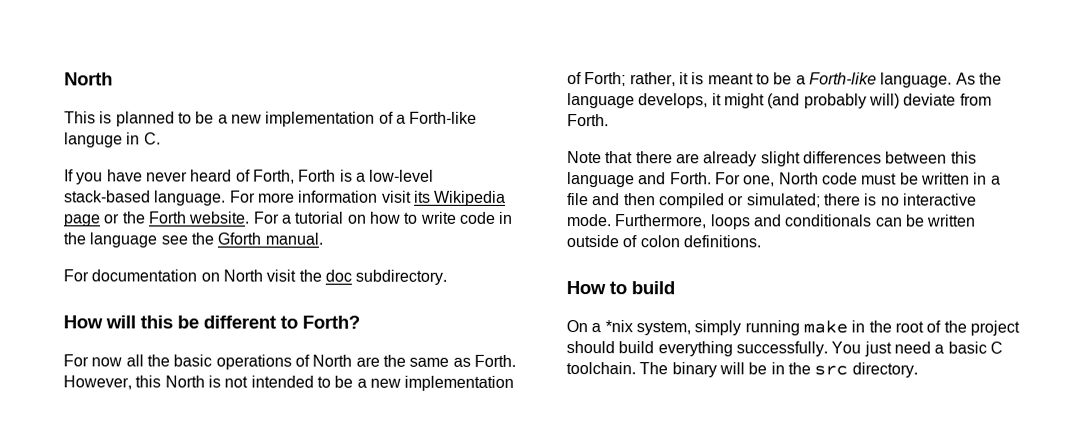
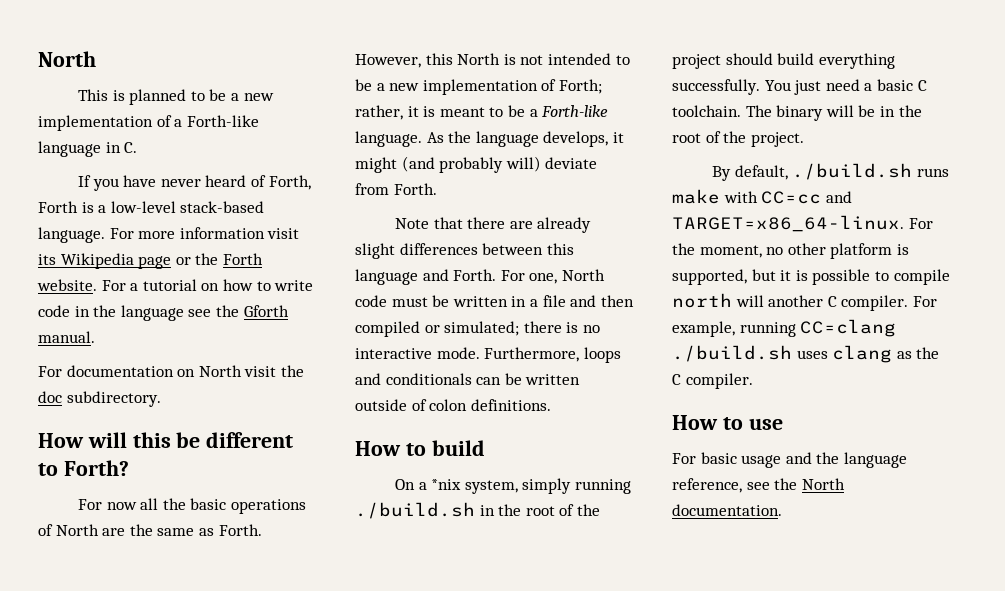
- This is planned to be a new implementation of a Forth-like languge in C.
+ This is planned to be a new implementation of a Forth-like language in C.
- On a *nix system, simply running make in the root of the project should build everything successfully.
+ On a *nix system, simply running ./build.sh in the root of the project should build everything successfully.
- The binary will be in the src directory.
+ The binary will be in the root of the project.
+ By default, ./build.sh runs make with CC=cc and TARGET=x86_64-linux. For the moment, no other platform is supported, but it is possible to compile north will another C compiler. For example, running CC=clang ./build.sh uses clang as the C compiler.
+ How to use
+ For basic usage and the language reference, see the North documentation.

